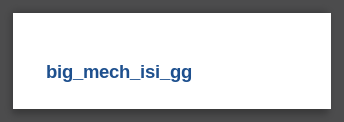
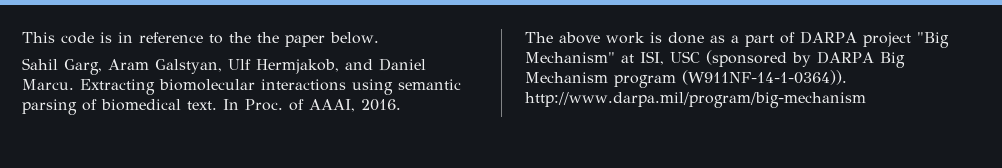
- big_mech_isi_gg
+ This code is in reference to the the paper below.
+ Sahil Garg, Aram Galstyan, Ulf Hermjakob, and Daniel Marcu. Extracting biomolecular interactions using semantic parsing of biomedical text. In Proc. of AAAI, 2016.
+ The above work is done as a part of DARPA project "Big Mechanism" at ISI, USC (sponsored by DARPA Big Mechanism program (W911NF-14-1-0364)). http://www.darpa.mil/program/big-mechanism

